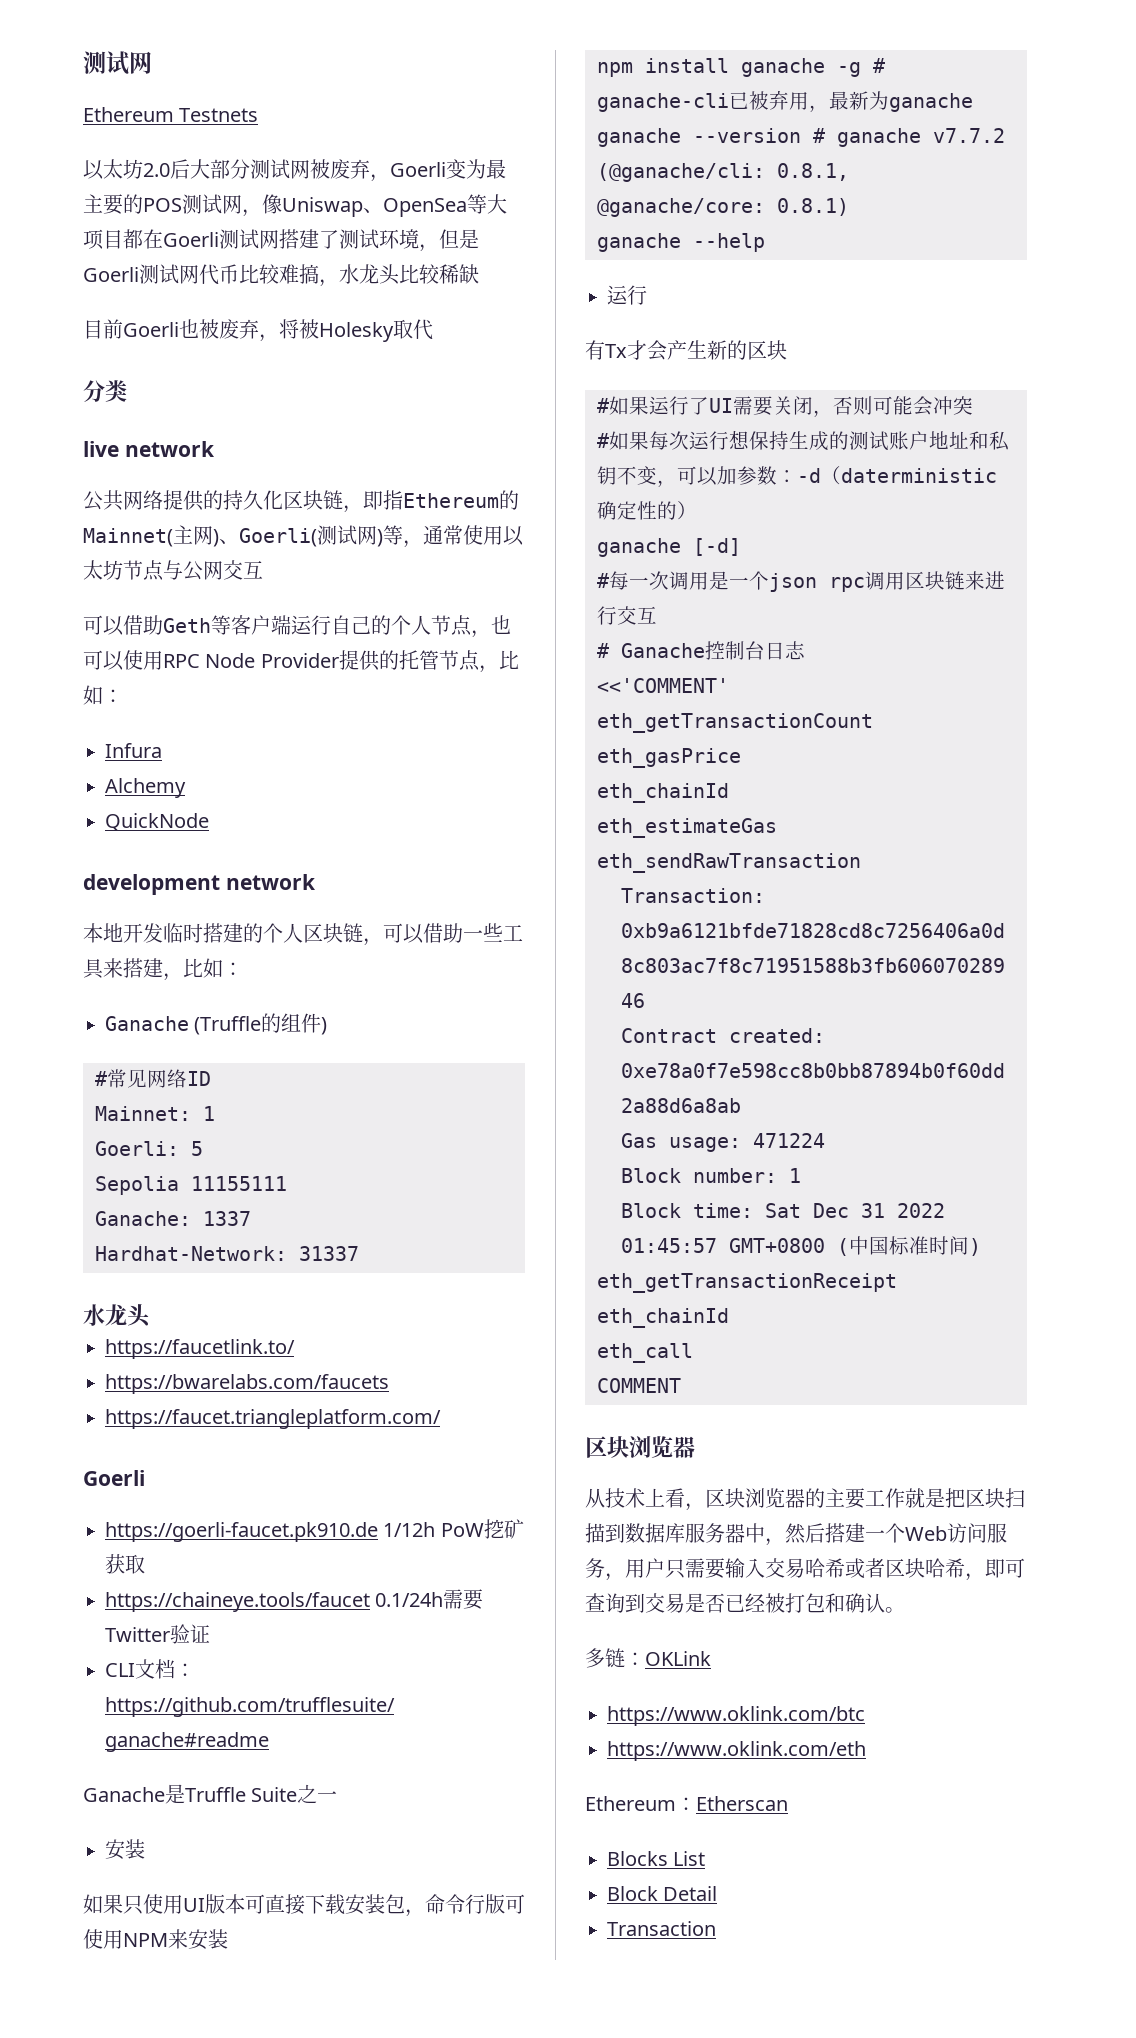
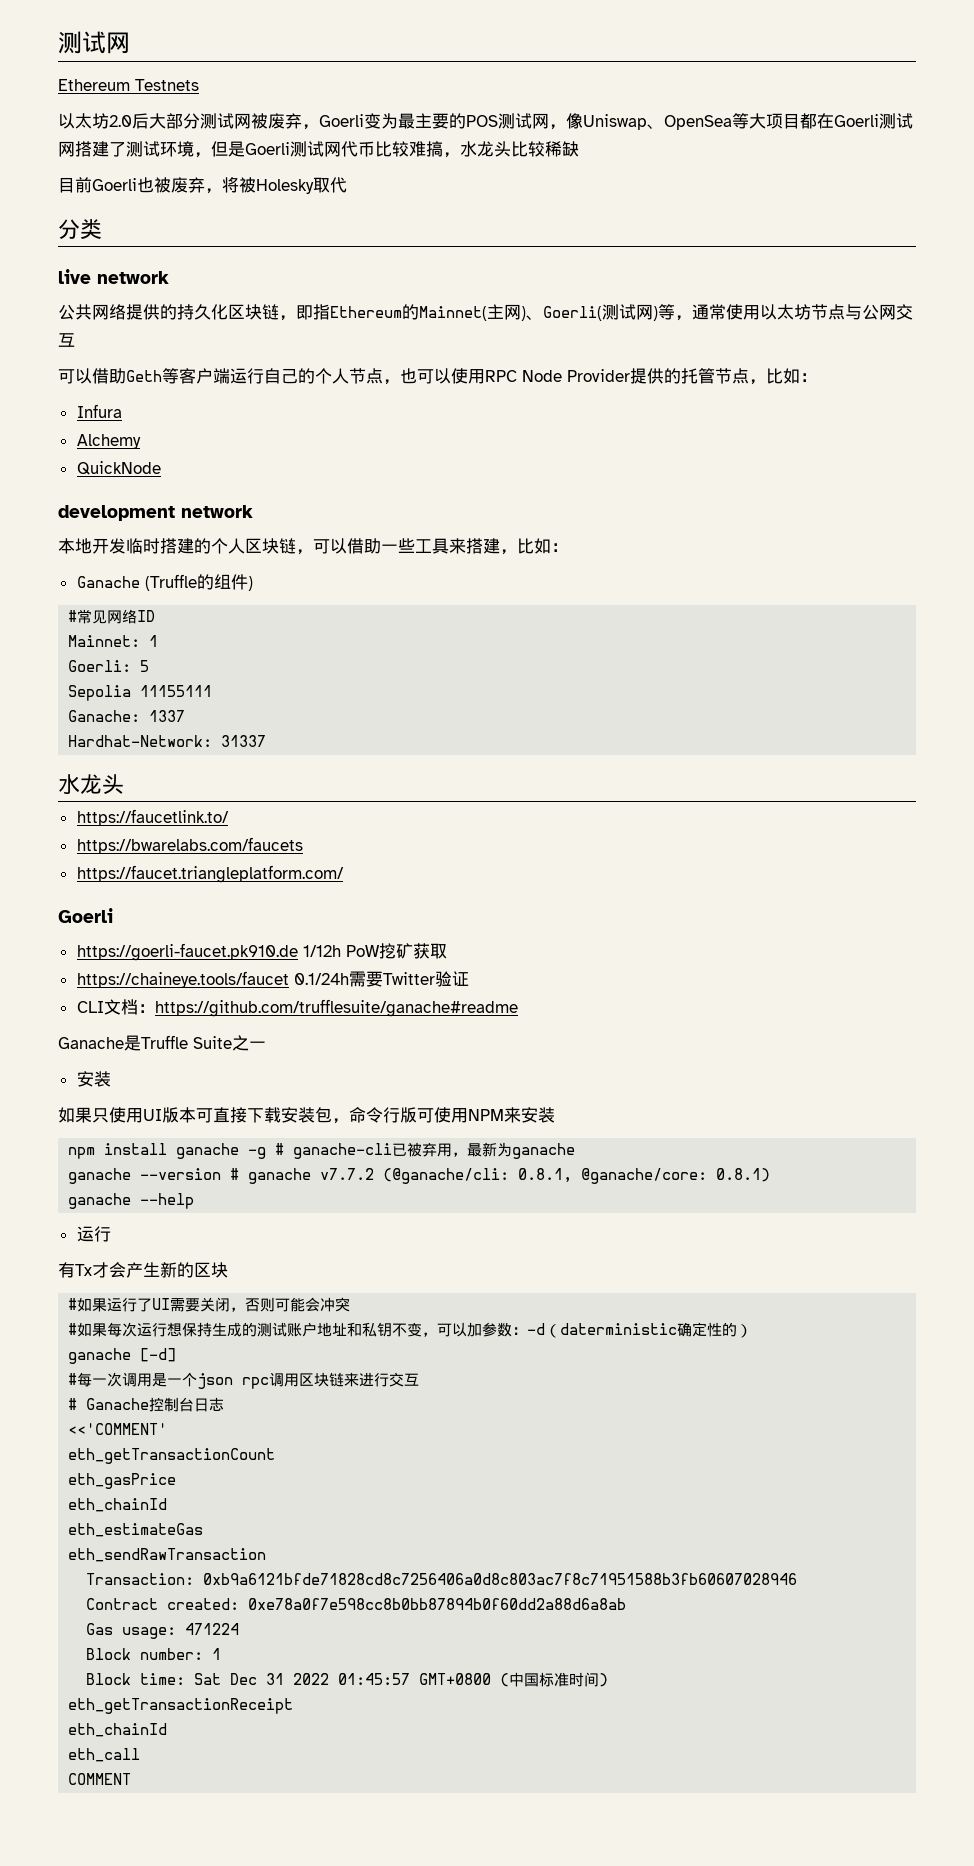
  COMMENT
- 区块浏览器
- 从技术上看，区块浏览器的主要工作就是把区块扫描到数据库服务器中，然后搭建一个Web访问服务，用户只需要输入交易哈希或者区块哈希，即可查询到交易是否已经被打包和确认。
- 多链：OKLink
- https://www.oklink.com/btc
- https://www.oklink.com/eth
- Ethereum：Etherscan
- Blocks List
- Block Detail
- Transaction

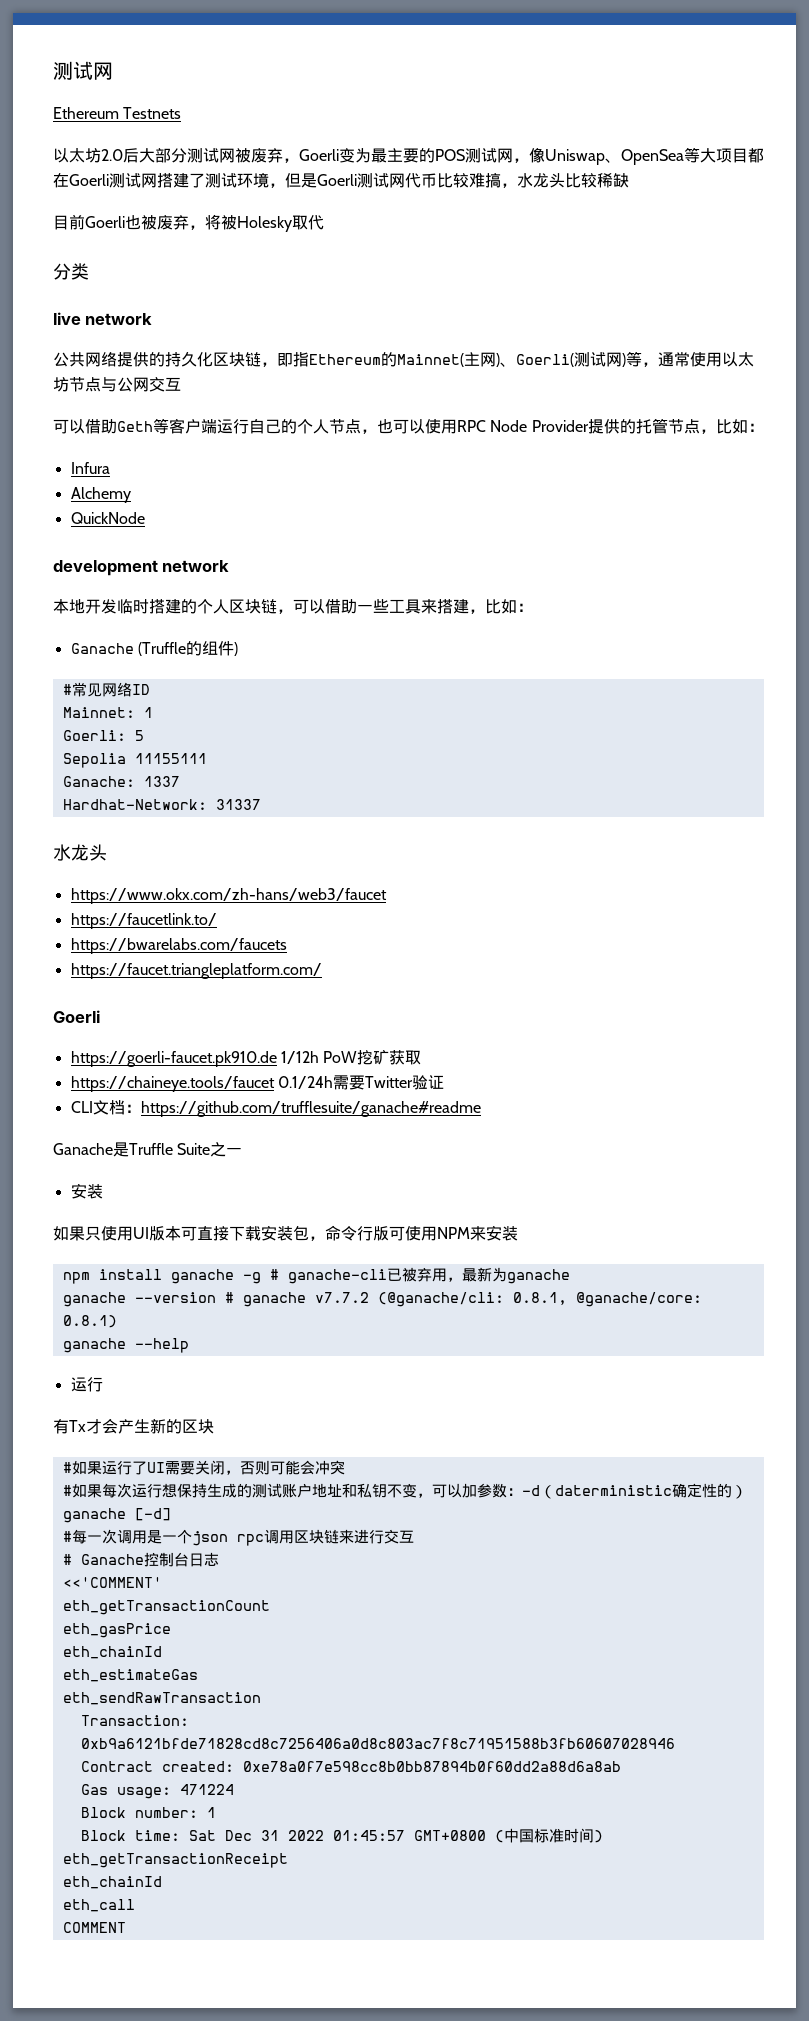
+ https://www.okx.com/zh-hans/web3/faucet

